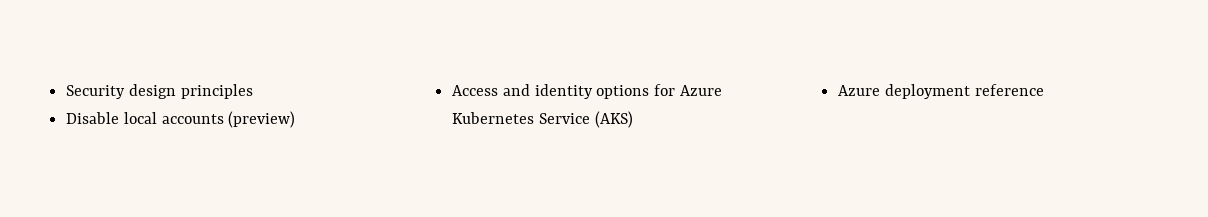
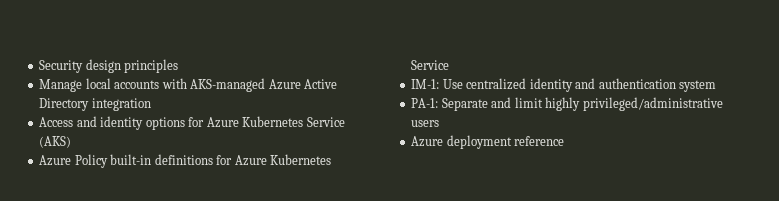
- Disable local accounts (preview)
+ Manage local accounts with AKS-managed Azure Active Directory integration
+ Azure Policy built-in definitions for Azure Kubernetes Service
+ IM-1: Use centralized identity and authentication system
+ PA-1: Separate and limit highly privileged/administrative users

